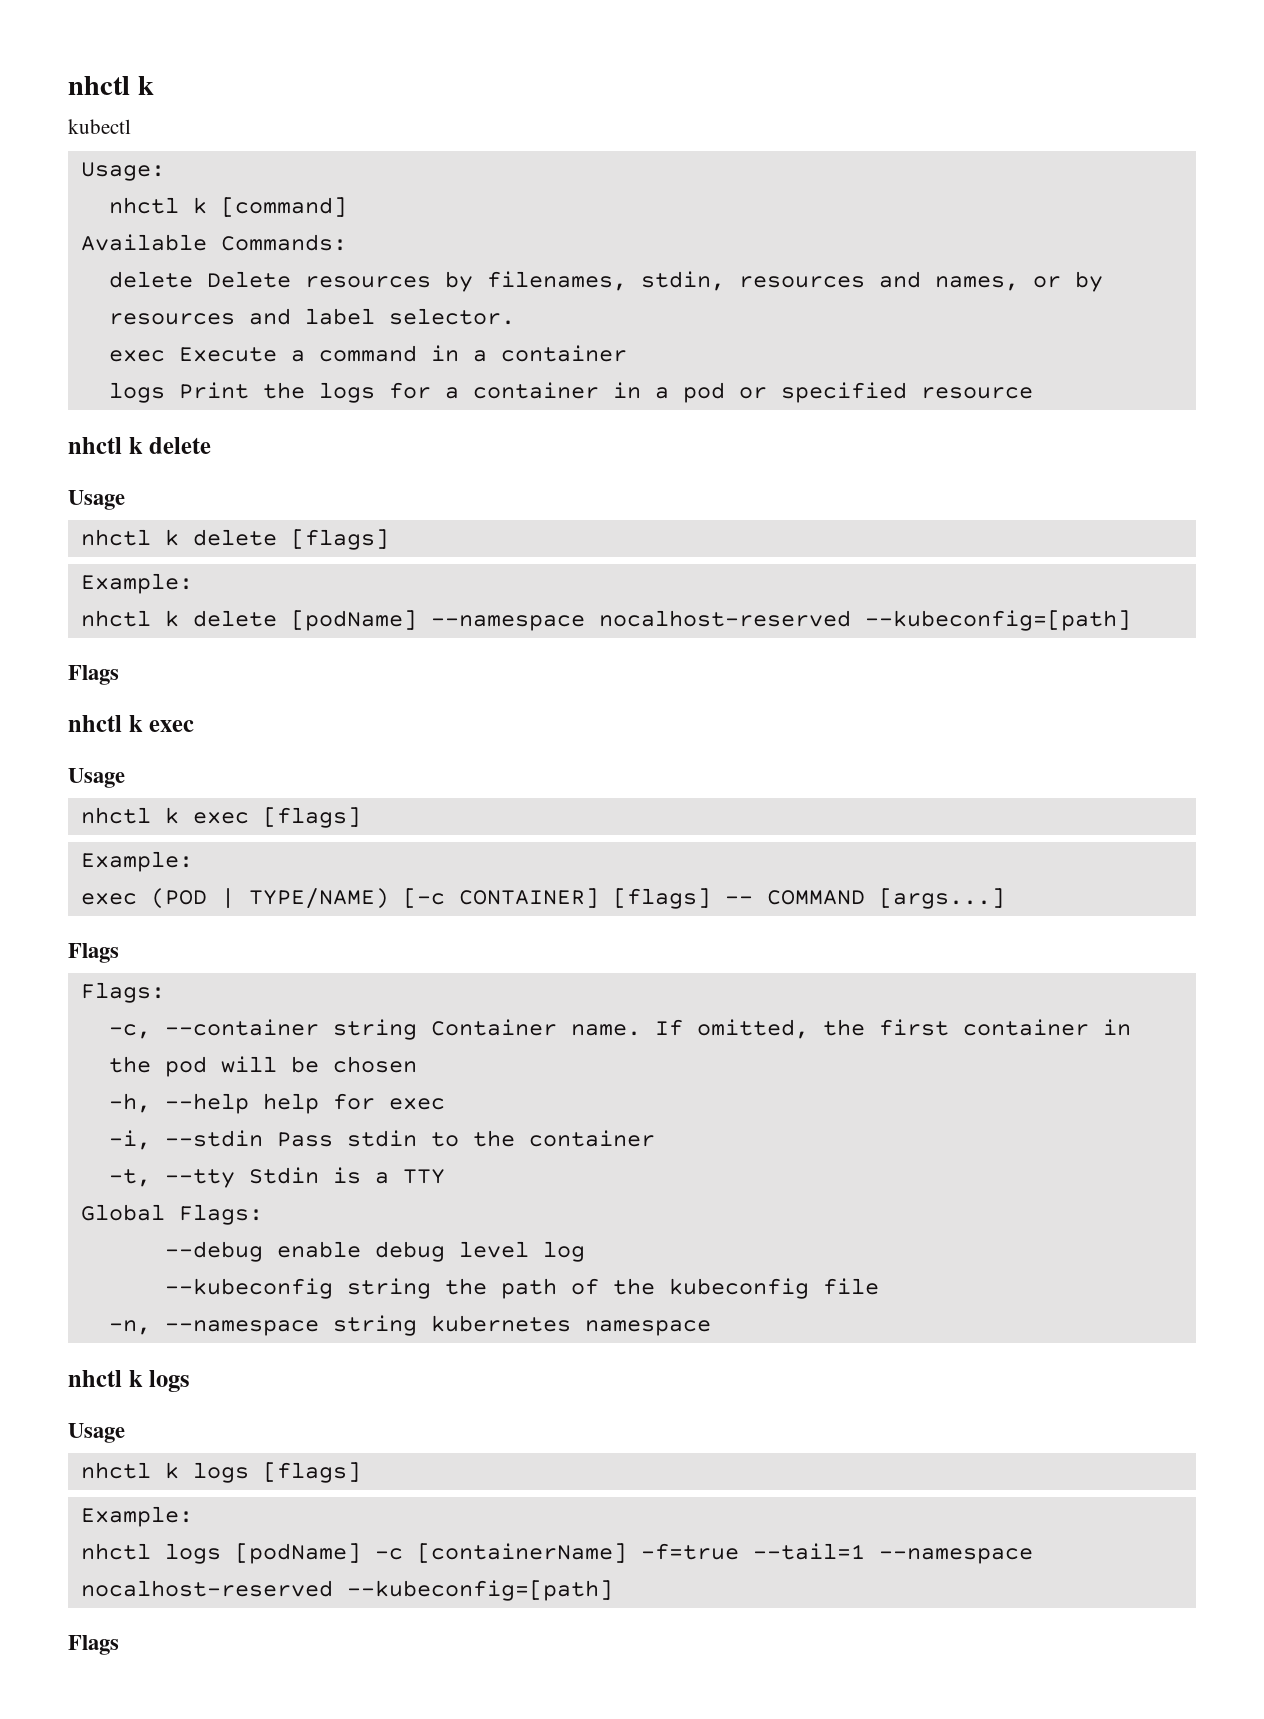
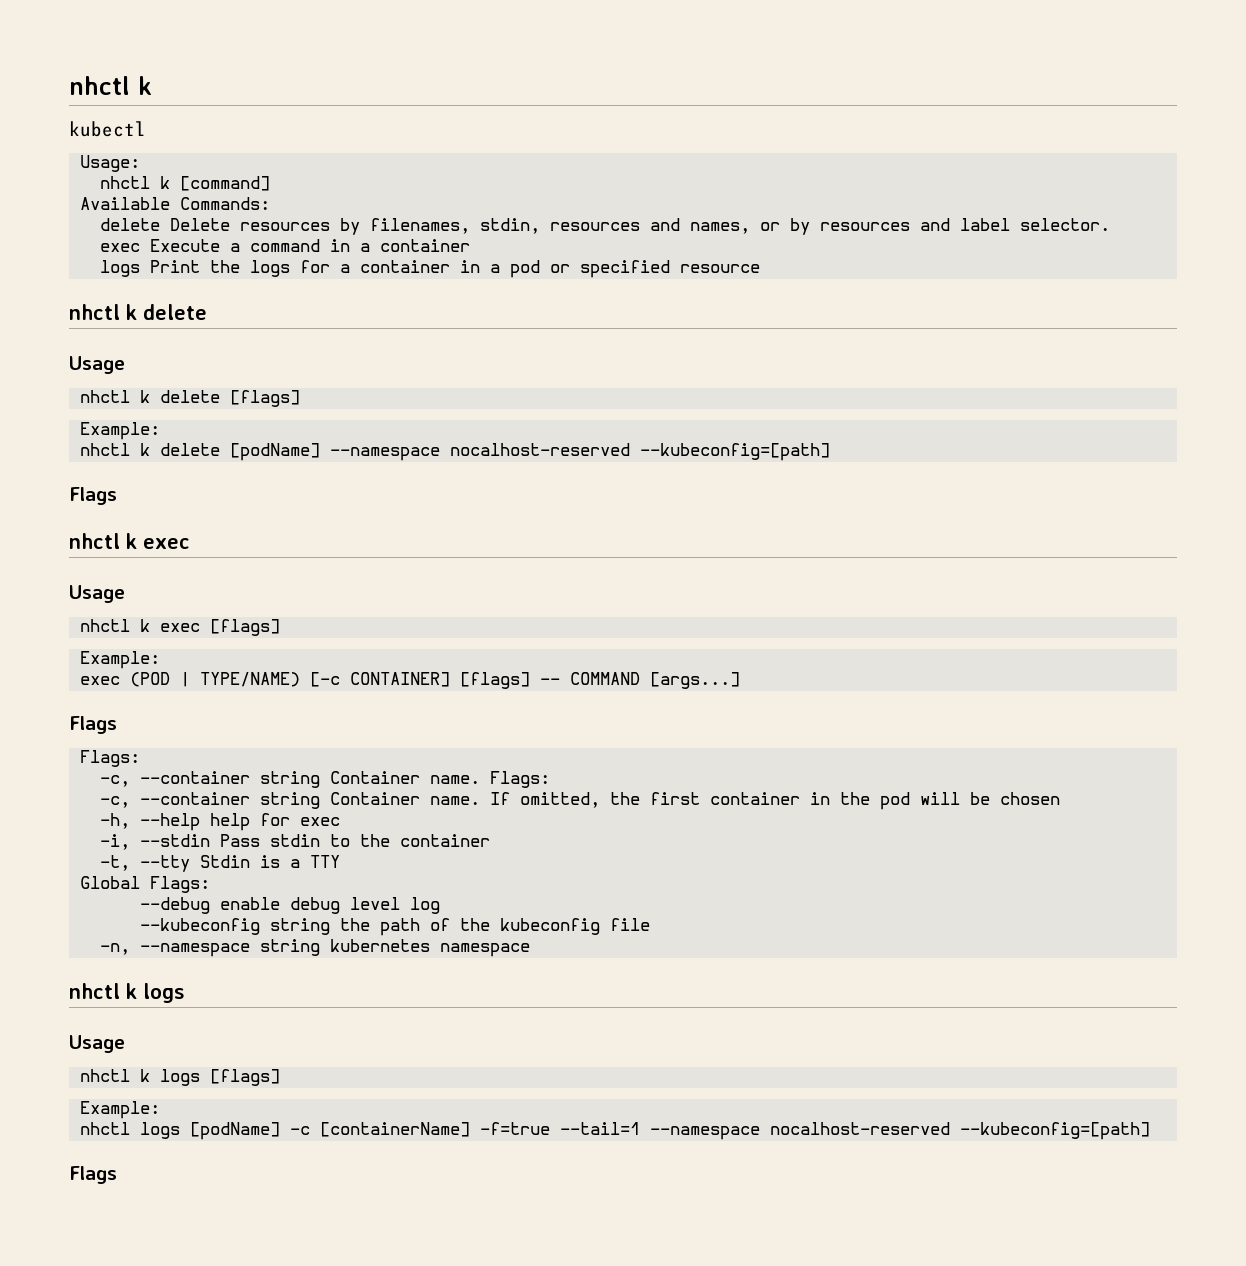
+ -c, --container string Container name. Flags:

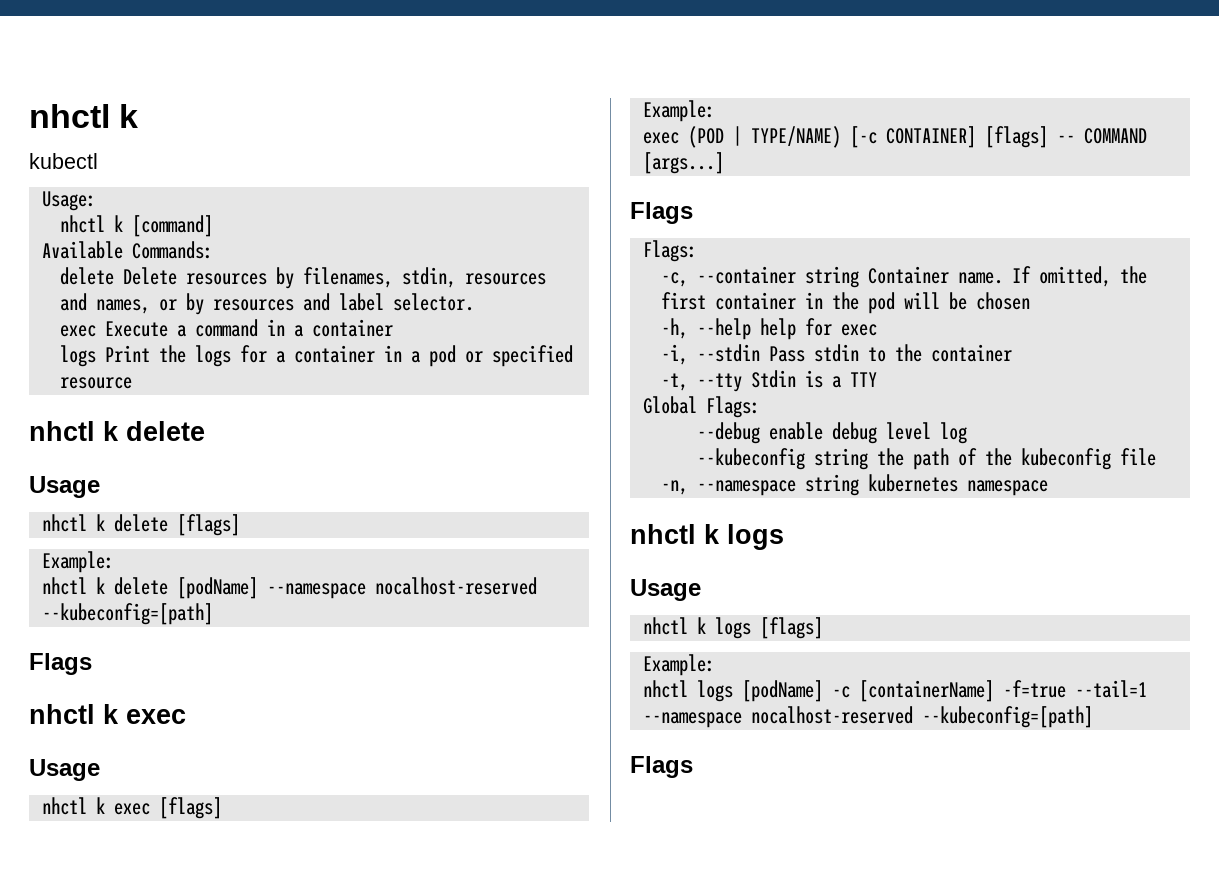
- -c, --container string Container name. Flags:

